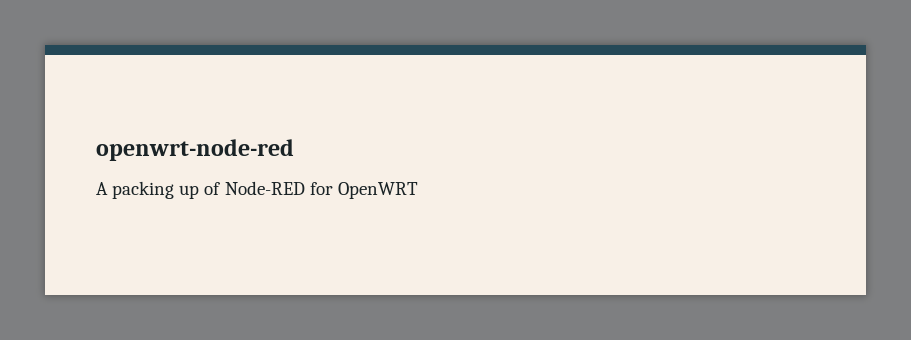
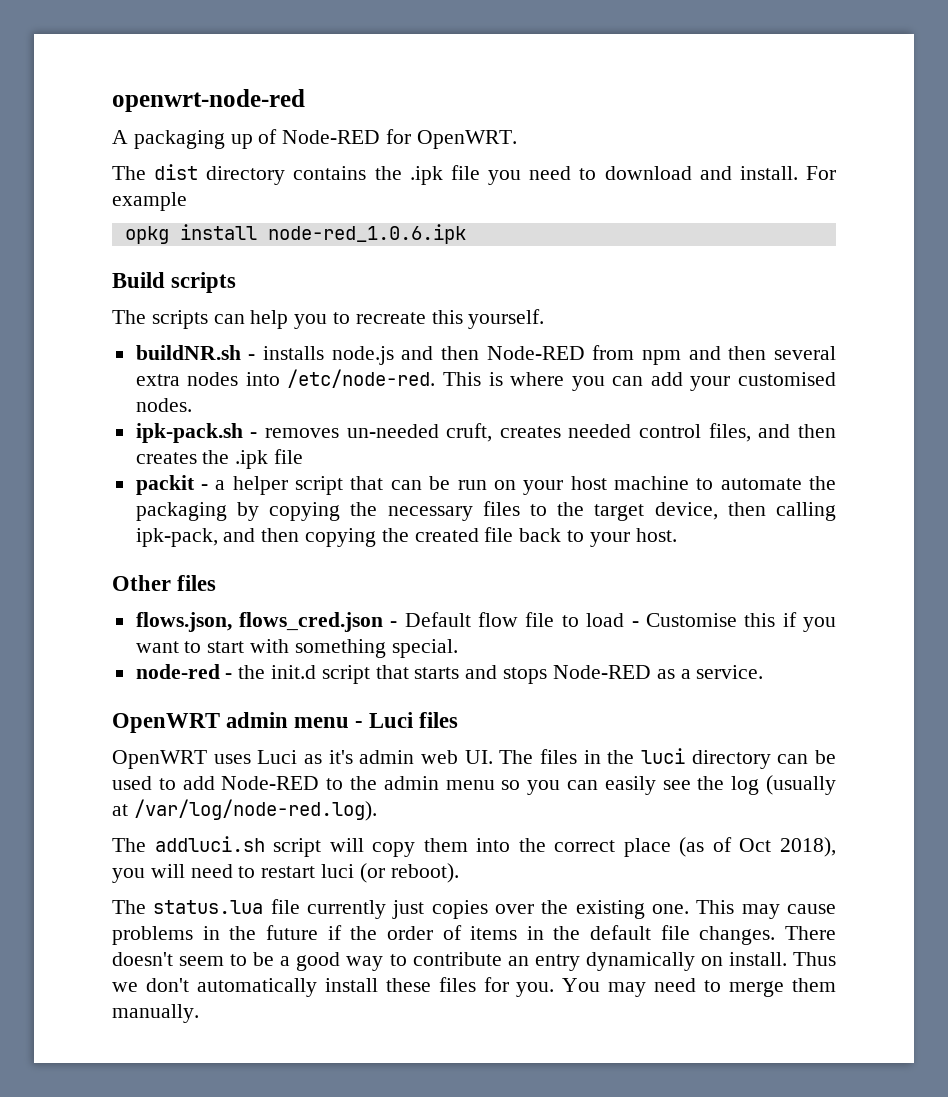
- A packing up of Node-RED for OpenWRT
+ A packaging up of Node-RED for OpenWRT.
+ The dist directory contains the .ipk file you need to download and install. For example
+ opkg install node-red_1.0.6.ipk
+ Build scripts
+ The scripts can help you to recreate this yourself.
+ buildNR.sh - installs node.js and then Node-RED from npm and then several extra nodes into /etc/node-red. This is where you can add your customised nodes.
+ ipk-pack.sh - removes un-needed cruft, creates needed control files, and then creates the .ipk file
+ packit - a helper script that can be run on your host machine to automate the packaging by copying the necessary files to the target device, then calling ipk-pack, and then copying the created file back to your host.
+ Other files
+ flows.json, flows_cred.json - Default flow file to load - Customise this if you want to start with something special.
+ node-red - the init.d script that starts and stops Node-RED as a service.
+ OpenWRT admin menu - Luci files
+ OpenWRT uses Luci as it's admin web UI. The files in the luci directory can be used to add Node-RED to the admin menu so you can easily see the log (usually at /var/log/node-red.log).
+ The addluci.sh script will copy them into the correct place (as of Oct 2018), you will need to restart luci (or reboot).
+ The status.lua file currently just copies over the existing one. This may cause problems in the future if the order of items in the default file changes. There doesn't seem to be a good way to contribute an entry dynamically on install. Thus we don't automatically install these files for you. You may need to merge them manually.

